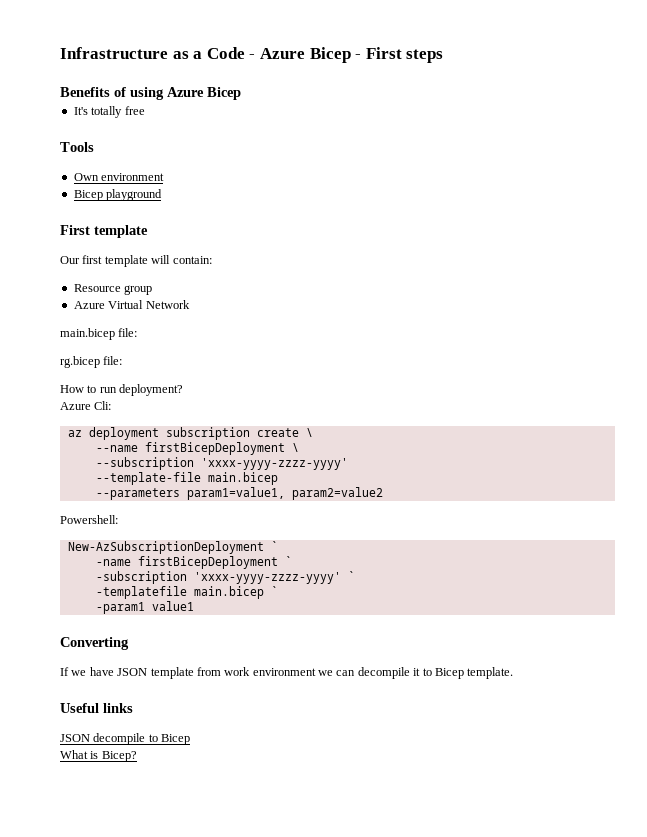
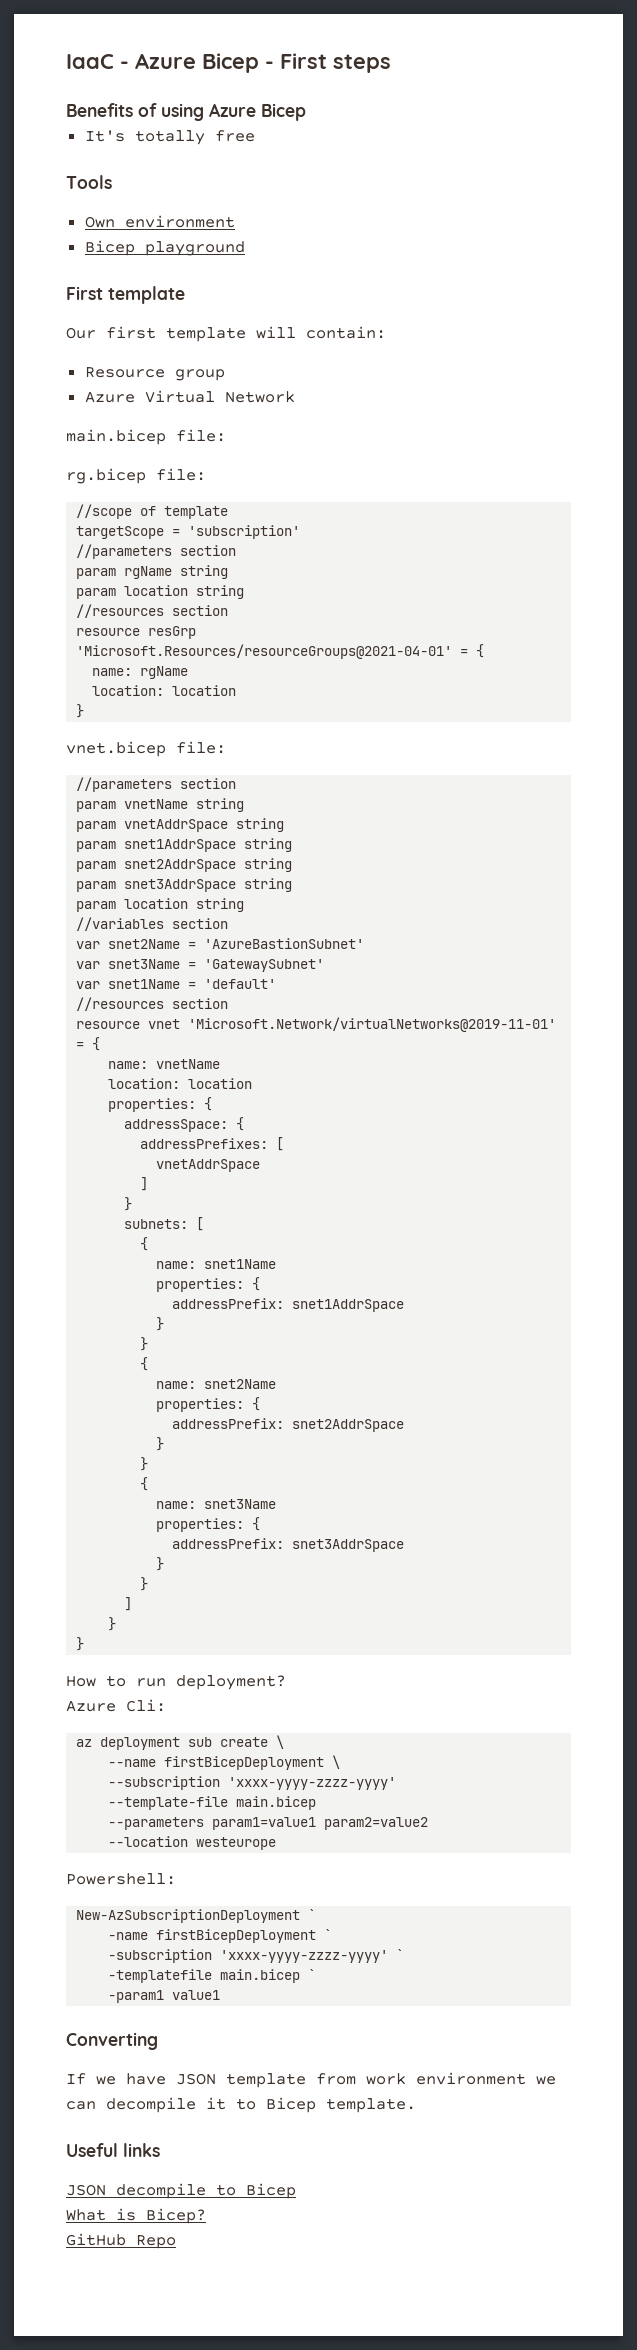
- Infrastructure as a Code - Azure Bicep - First steps
+ IaaC - Azure Bicep - First steps
+ //scope of template
+ targetScope = 'subscription'
+ //parameters section
+ param rgName string
+ param location string
+ //resources section
+ resource resGrp 'Microsoft.Resources/resourceGroups@2021-04-01' = {
+ name: rgName
+ location: location
+ }
+ vnet.bicep file:
+ //parameters section
+ param vnetName string
+ param vnetAddrSpace string
+ param snet1AddrSpace string
+ param snet2AddrSpace string
+ param snet3AddrSpace string
+ param location string
+ //variables section
+ var snet2Name = 'AzureBastionSubnet'
+ var snet3Name = 'GatewaySubnet'
+ var snet1Name = 'default'
+ //resources section
+ resource vnet 'Microsoft.Network/virtualNetworks@2019-11-01' = {
+ name: vnetName
+ location: location
+ properties: {
+ addressSpace: {
+ addressPrefixes: [
+ vnetAddrSpace
+ ]
+ }
+ subnets: [
+ {
+ name: snet1Name
+ properties: {
+ addressPrefix: snet1AddrSpace
+ }
+ }
+ {
+ name: snet2Name
+ properties: {
+ addressPrefix: snet2AddrSpace
+ }
+ }
+ {
+ name: snet3Name
+ properties: {
+ addressPrefix: snet3AddrSpace
+ }
+ }
+ ]
+ }
+ }
- az deployment subscription create \
+ az deployment sub create \
- --parameters param1=value1, param2=value2
+ --parameters param1=value1 param2=value2
+ --location westeurope
+ GitHub Repo

